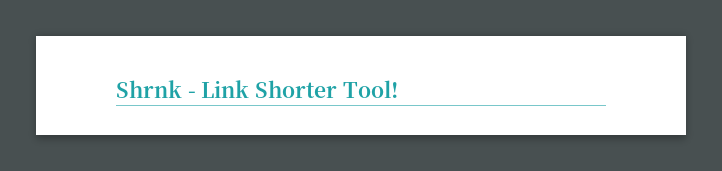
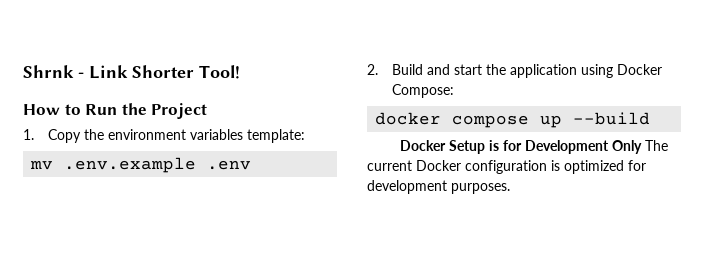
+ How to Run the Project
+ 1. Copy the environment variables template:
+ mv .env.example .env
+ 2. Build and start the application using Docker Compose:
+ docker compose up --build
+ Docker Setup is for Development Only The current Docker configuration is optimized for development purposes.

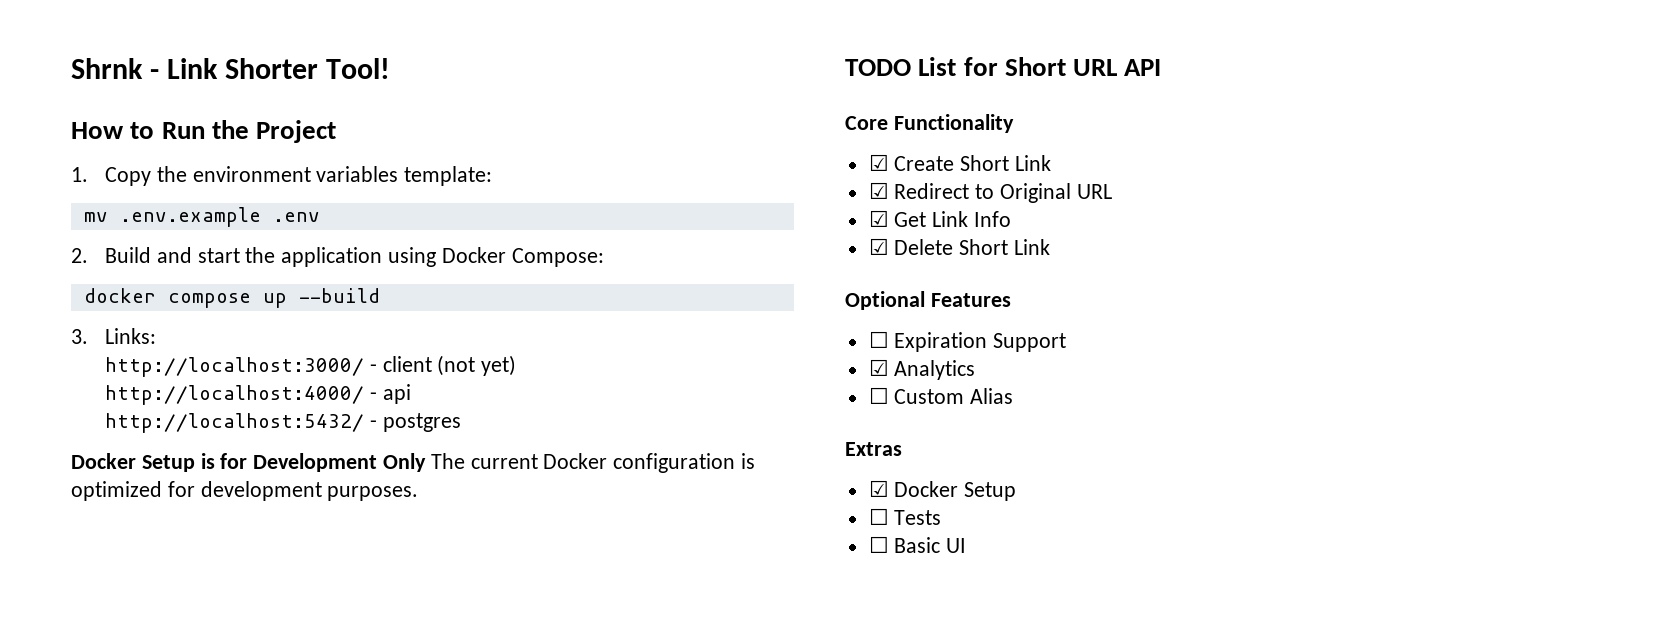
+ 3. Links:
+ http://localhost:3000/ - client (not yet)
+ http://localhost:4000/ - api
+ http://localhost:5432/ - postgres
+ TODO List for Short URL API
+ Core Functionality
+ ☑ Create Short Link
+ ☑ Redirect to Original URL
+ ☑ Get Link Info
+ ☑ Delete Short Link
+ Optional Features
+ ☐ Expiration Support
+ ☑ Analytics
+ ☐ Custom Alias
+ Extras
+ ☑ Docker Setup
+ ☐ Tests
+ ☐ Basic UI

